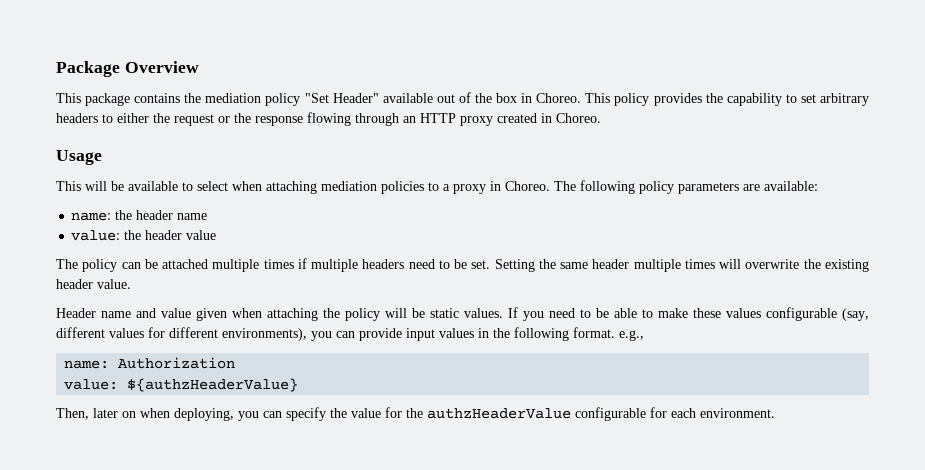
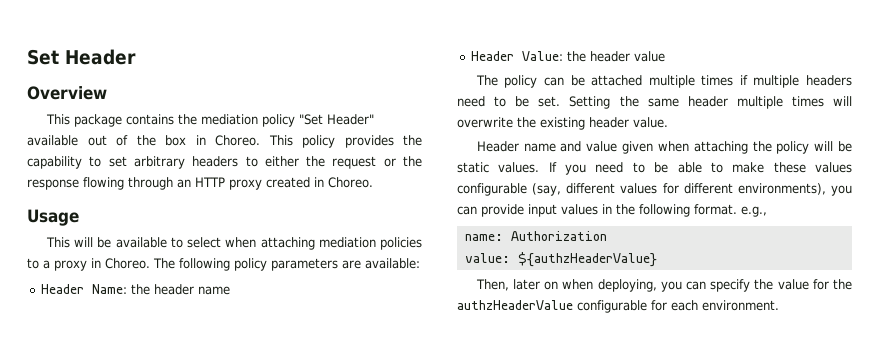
- Package Overview
+ Set Header
+ Overview
- name: the header name
+ Header Name: the header name
- value: the header value
+ Header Value: the header value

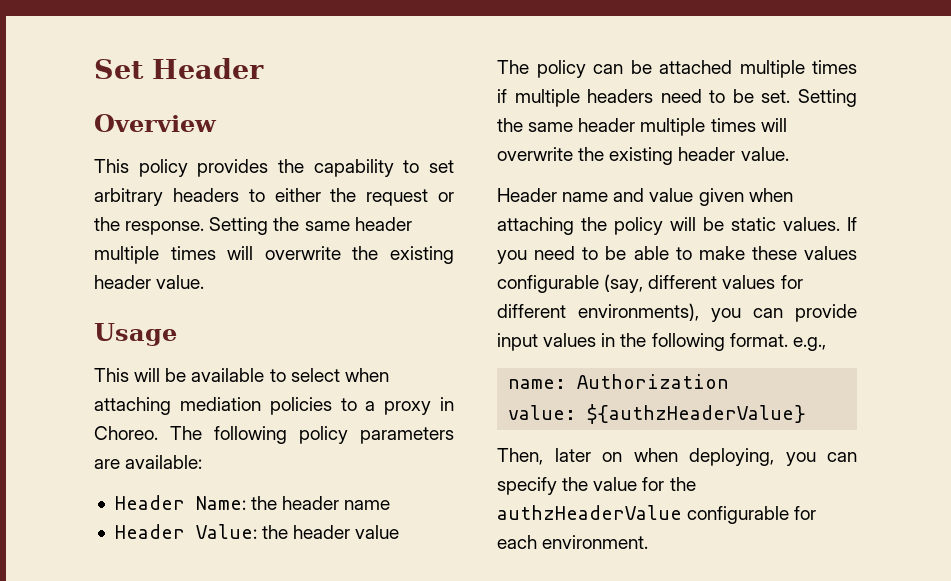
- This package contains the mediation policy "Set Header" available out of the box in Choreo. This policy provides the capability to set arbitrary headers to either the request or the response flowing through an HTTP proxy created in Choreo.
+ This policy provides the capability to set arbitrary headers to either the request or the response. Setting the same header multiple times will overwrite the existing header value.

